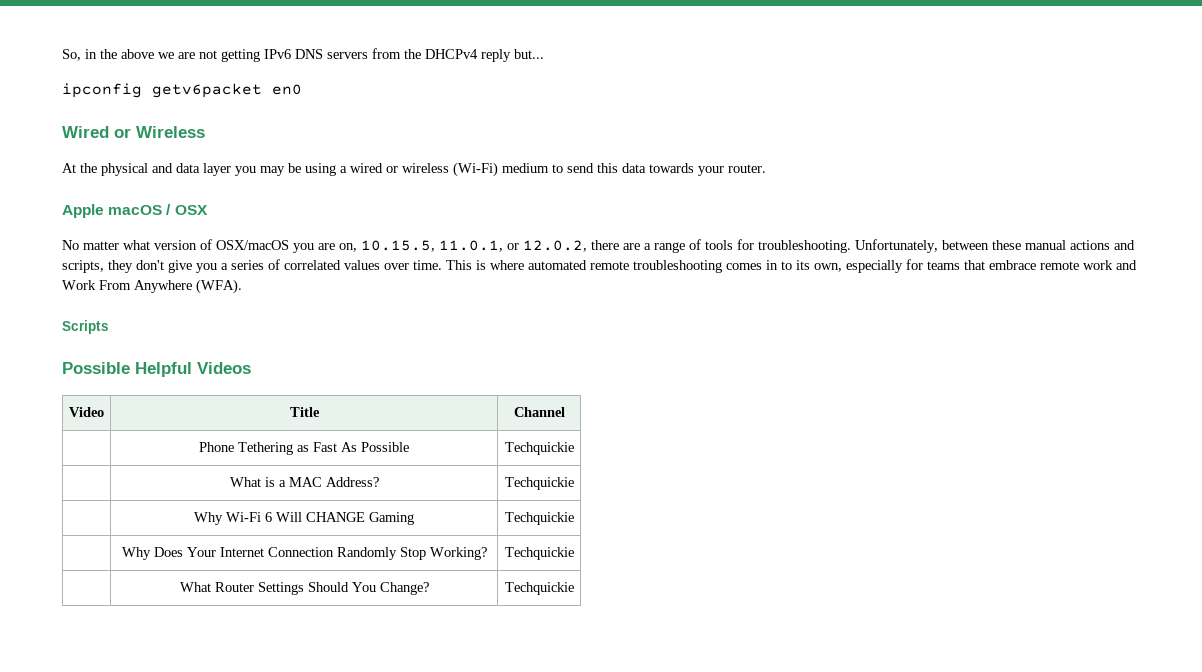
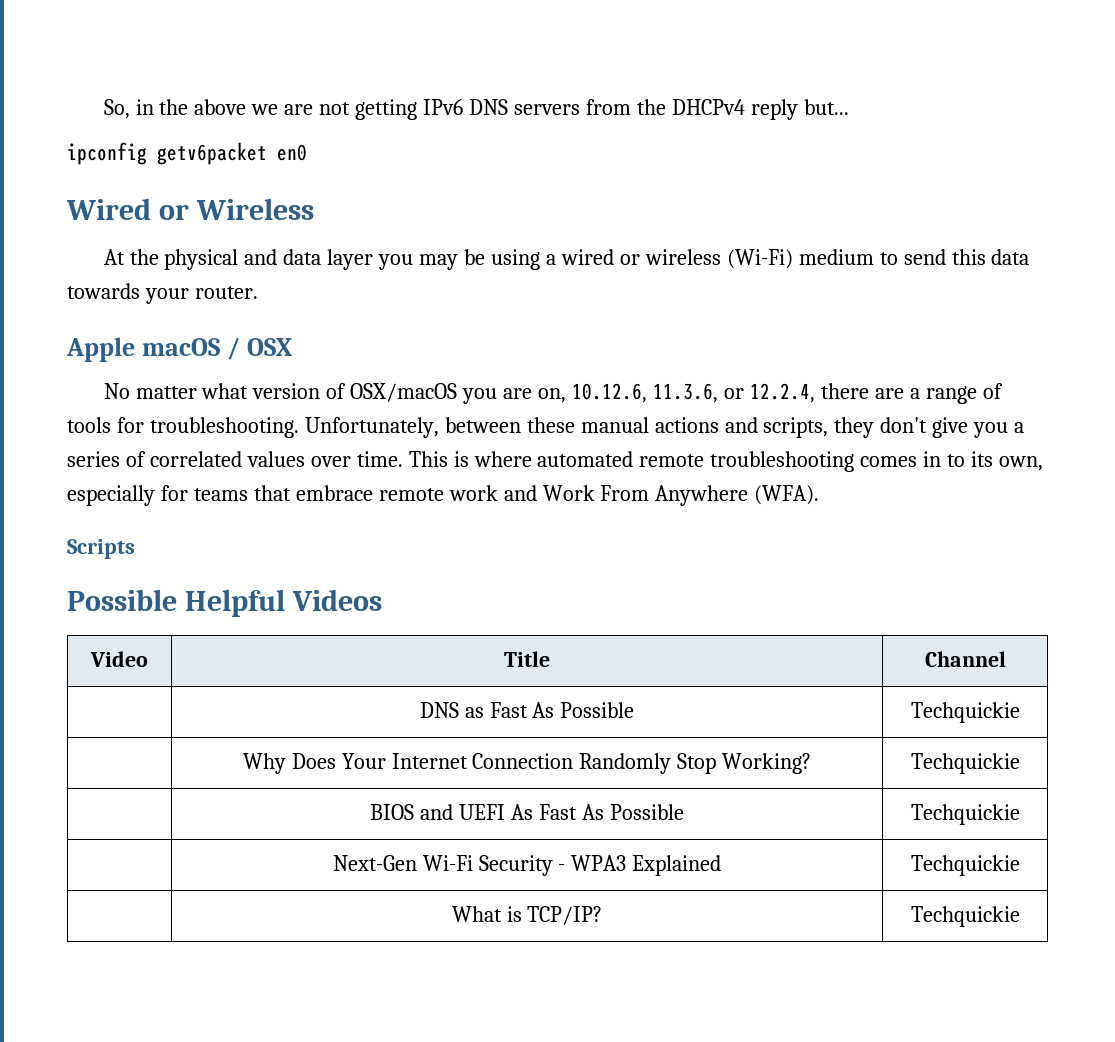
- No matter what version of OSX/macOS you are on, 10.15.5, 11.0.1, or 12.0.2, there are a range of tools for troubleshooting.
+ No matter what version of OSX/macOS you are on, 10.12.6, 11.3.6, or 12.2.4, there are a range of tools for troubleshooting.
- | Phone Tethering as Fast As Possible | Techquickie
+ | DNS as Fast As Possible | Techquickie
- | What is a MAC Address? | Techquickie
- | Why Wi-Fi 6 Will CHANGE Gaming | Techquickie
- | What Router Settings Should You Change? | Techquickie
+ | BIOS and UEFI As Fast As Possible | Techquickie
+ | Next-Gen Wi-Fi Security - WPA3 Explained | Techquickie
+ | What is TCP/IP? | Techquickie

